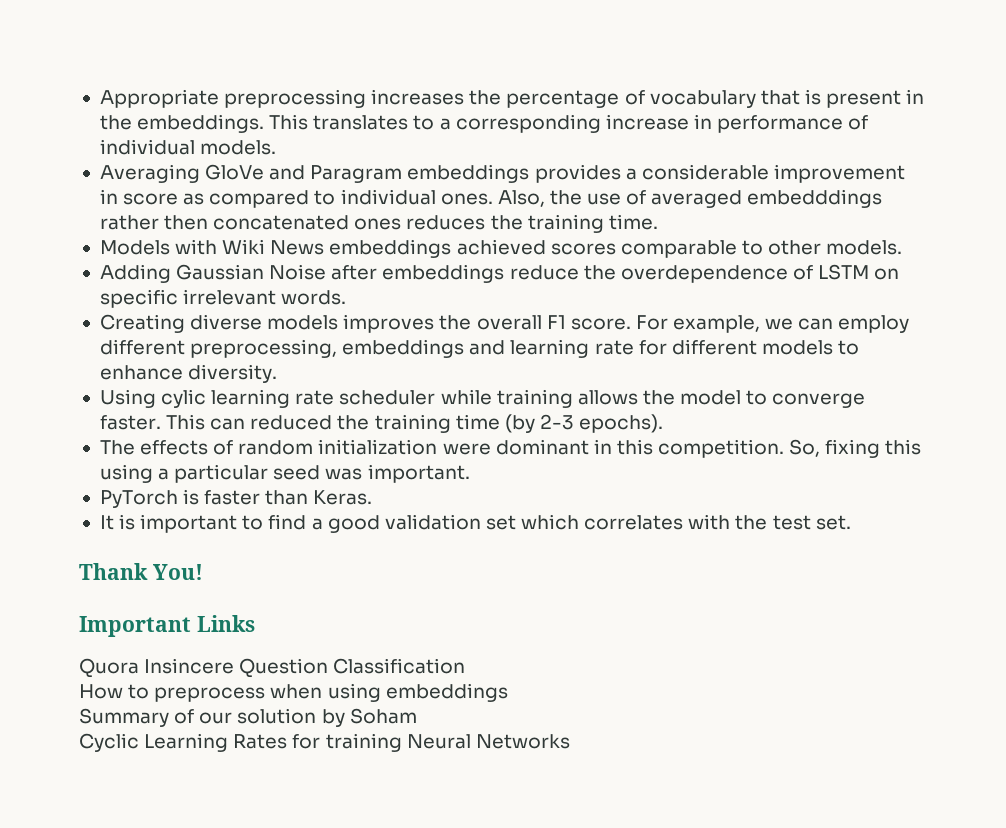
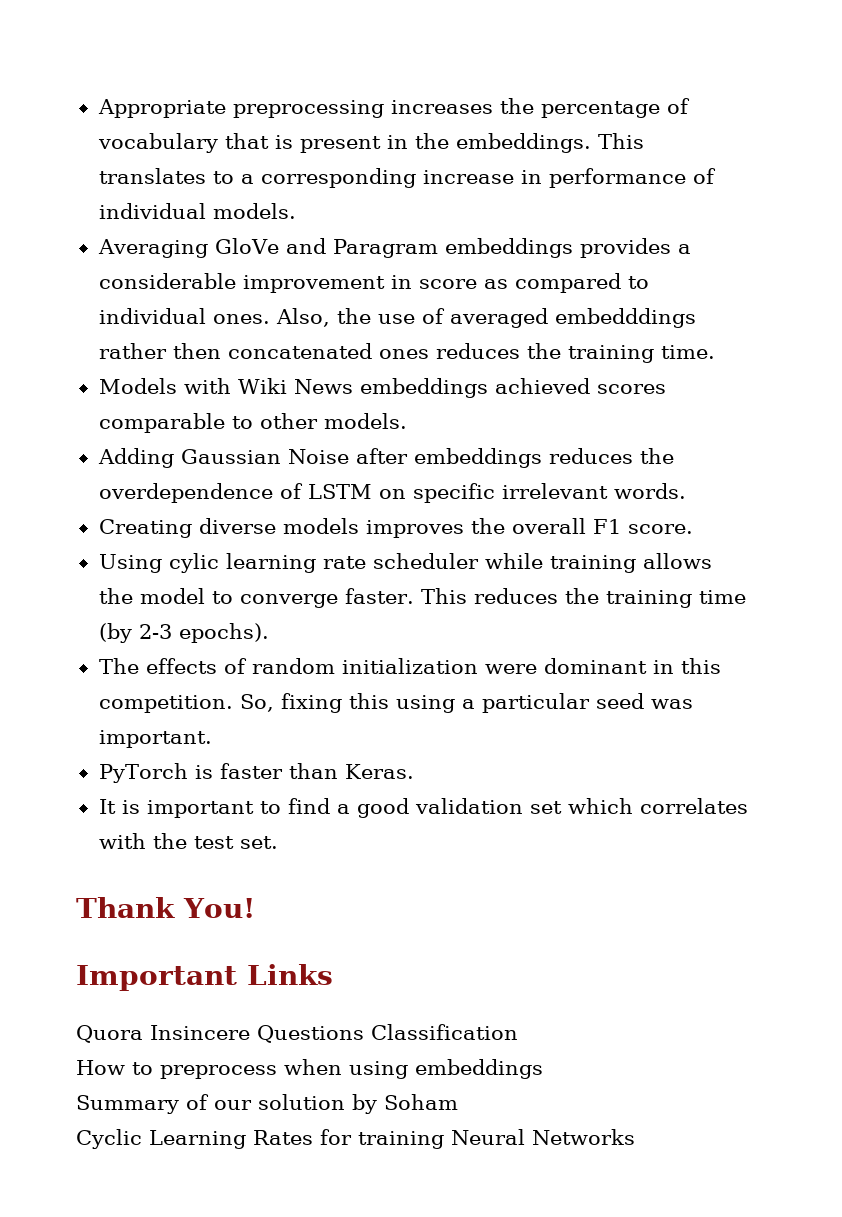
- Adding Gaussian Noise after embeddings reduce the overdependence of LSTM on specific irrelevant words.
+ Adding Gaussian Noise after embeddings reduces the overdependence of LSTM on specific irrelevant words.
- For example, we can employ different preprocessing, embeddings and learning rate for different models to enhance diversity.
- This can reduced the training time (by 2-3 epochs).
+ This reduces the training time (by 2-3 epochs).
- Quora Insincere Question Classification
+ Quora Insincere Questions Classification

